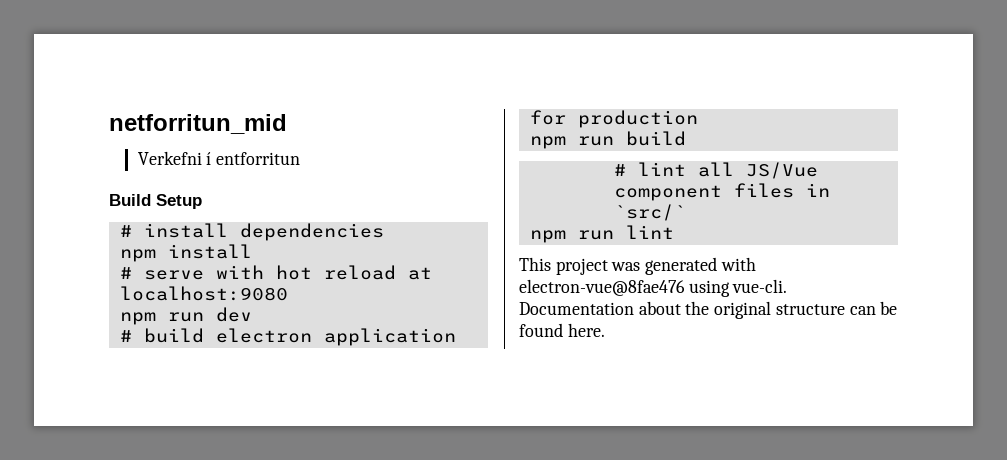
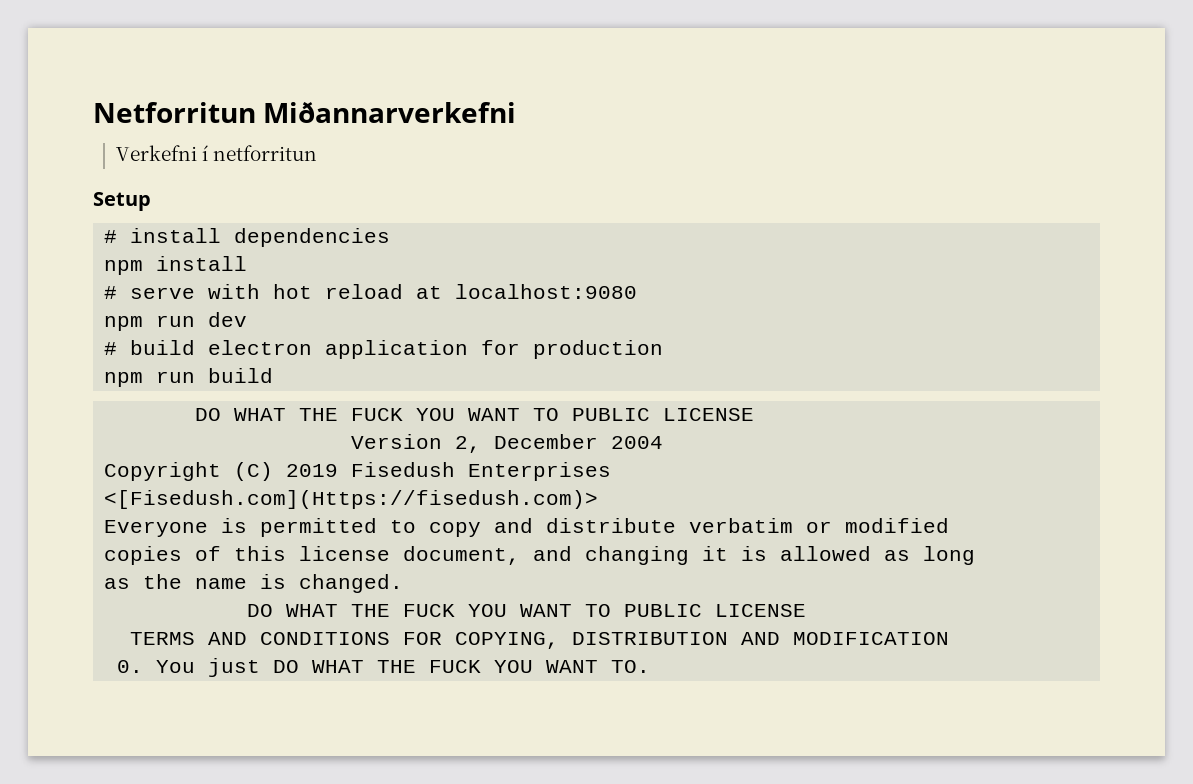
- netforritun_mid
+ Netforritun Miðannarverkefni
- Verkefni í entforritun
- Build Setup
+ Verkefni í netforritun
+ Setup
  npm run build
- # lint all JS/Vue component files in `src/`
- npm run lint
- This project was generated with electron-vue@8fae476 using vue-cli. Documentation about the original structure can be found here.
+ DO WHAT THE FUCK YOU WANT TO PUBLIC LICENSE
+ Version 2, December 2004
+ Copyright (C) 2019 Fisedush Enterprises <[Fisedush.com](Https://fisedush.com)>
+ Everyone is permitted to copy and distribute verbatim or modified
+ copies of this license document, and changing it is allowed as long
+ as the name is changed.
+ DO WHAT THE FUCK YOU WANT TO PUBLIC LICENSE
+ TERMS AND CONDITIONS FOR COPYING, DISTRIBUTION AND MODIFICATION
+ 0. You just DO WHAT THE FUCK YOU WANT TO.

